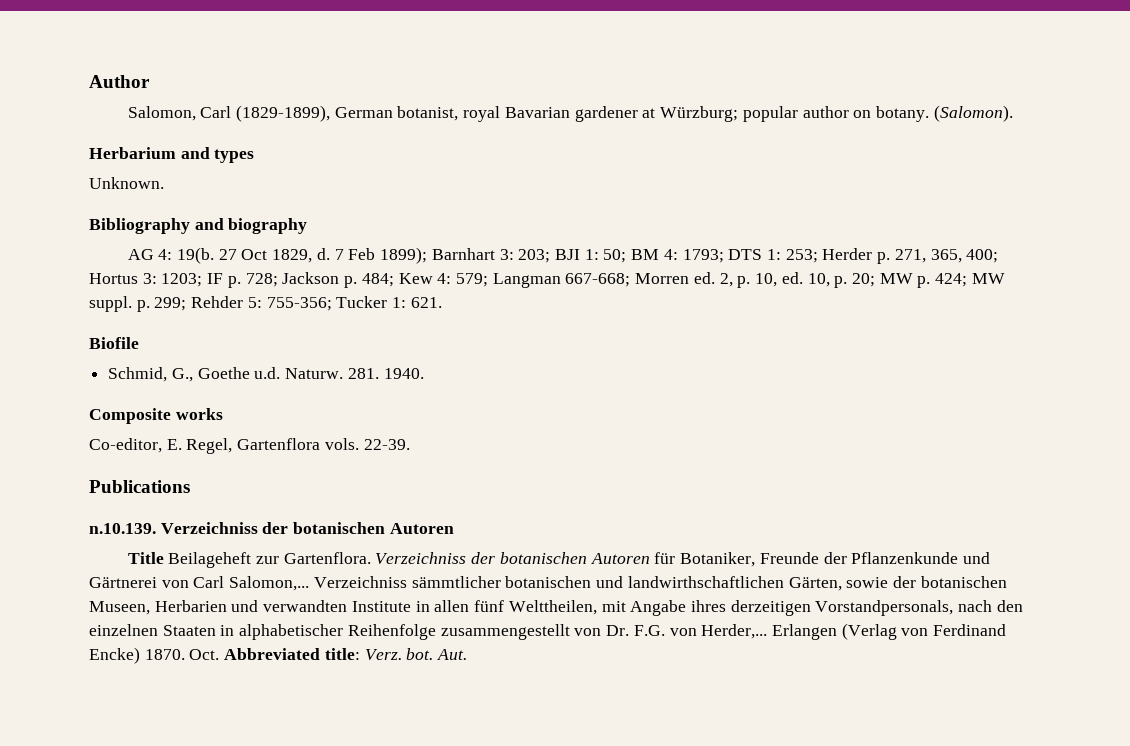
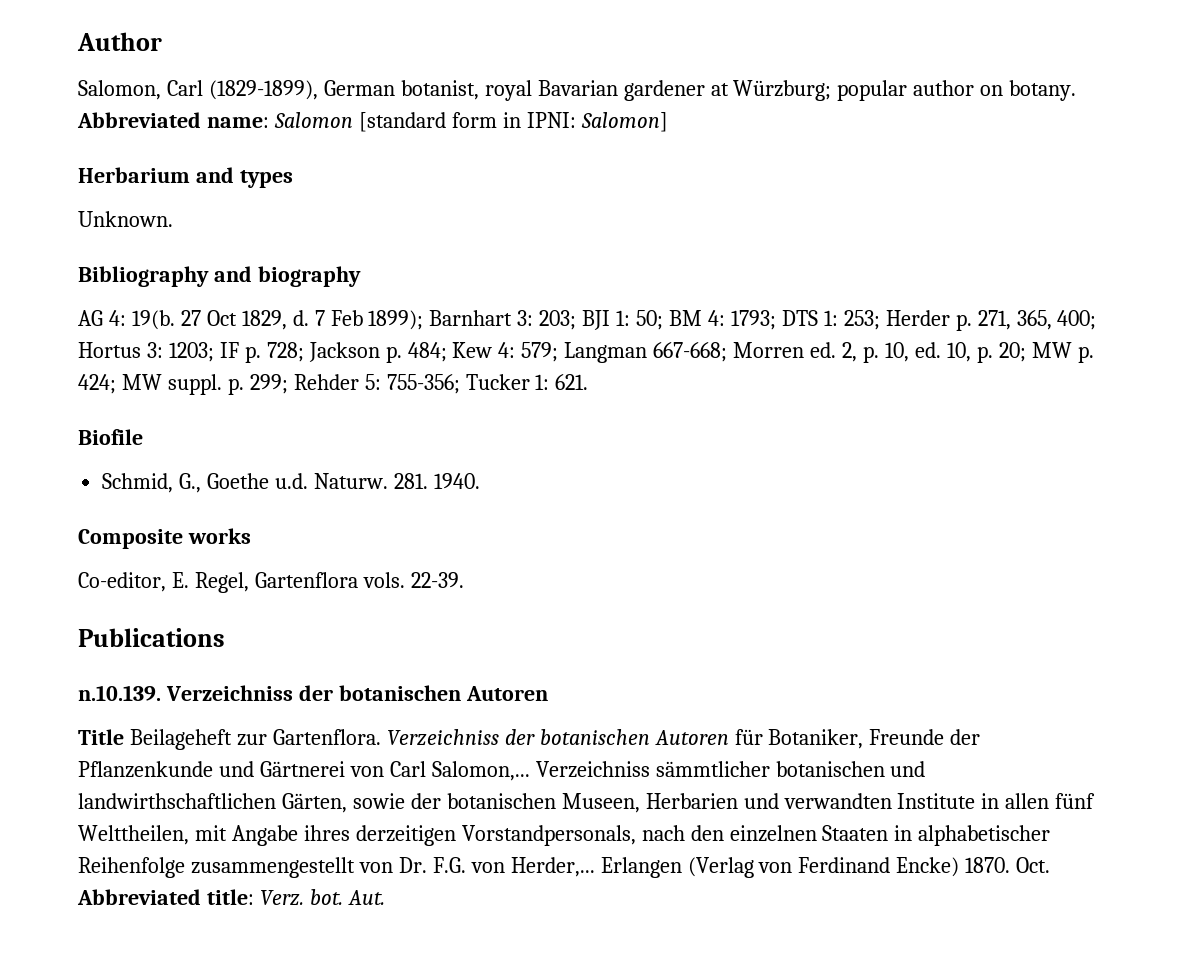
- (Salomon).
+ Abbreviated name: Salomon [standard form in IPNI: Salomon]

